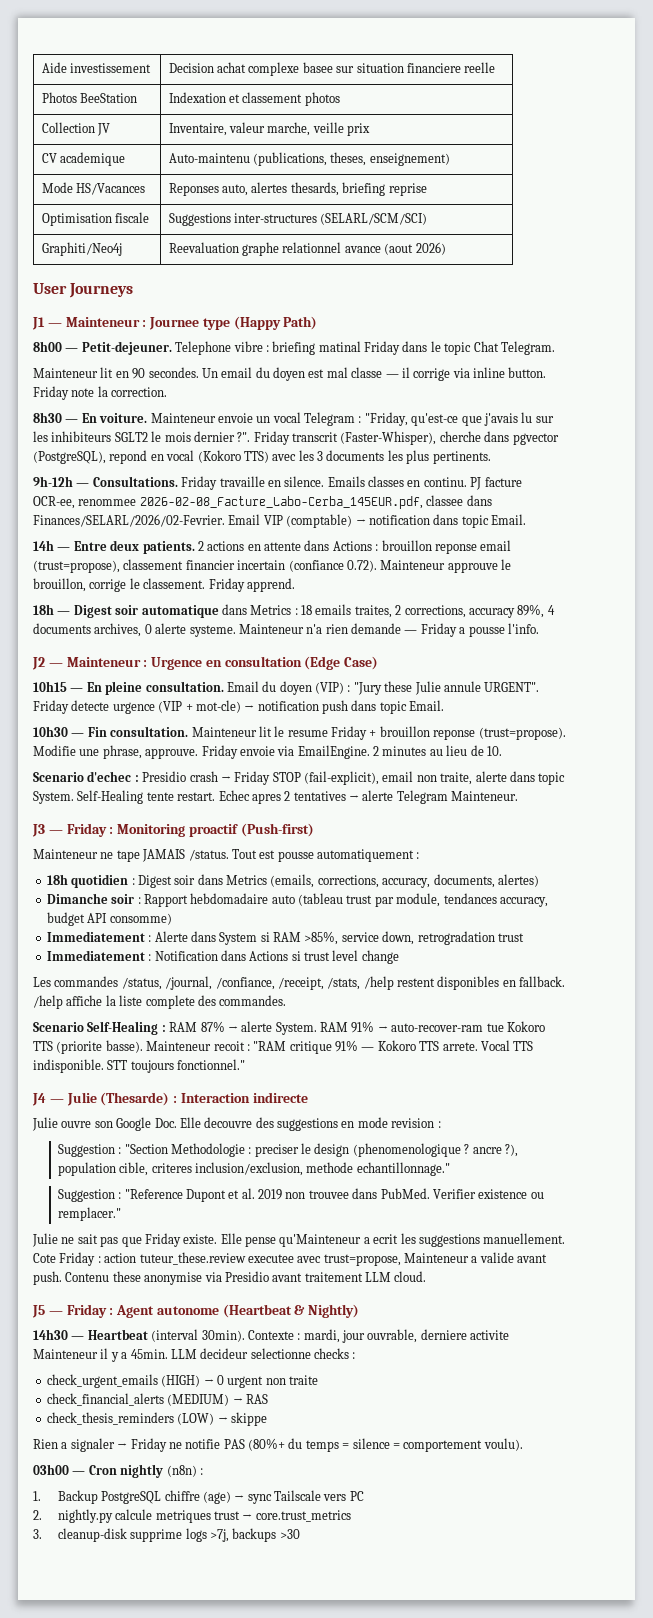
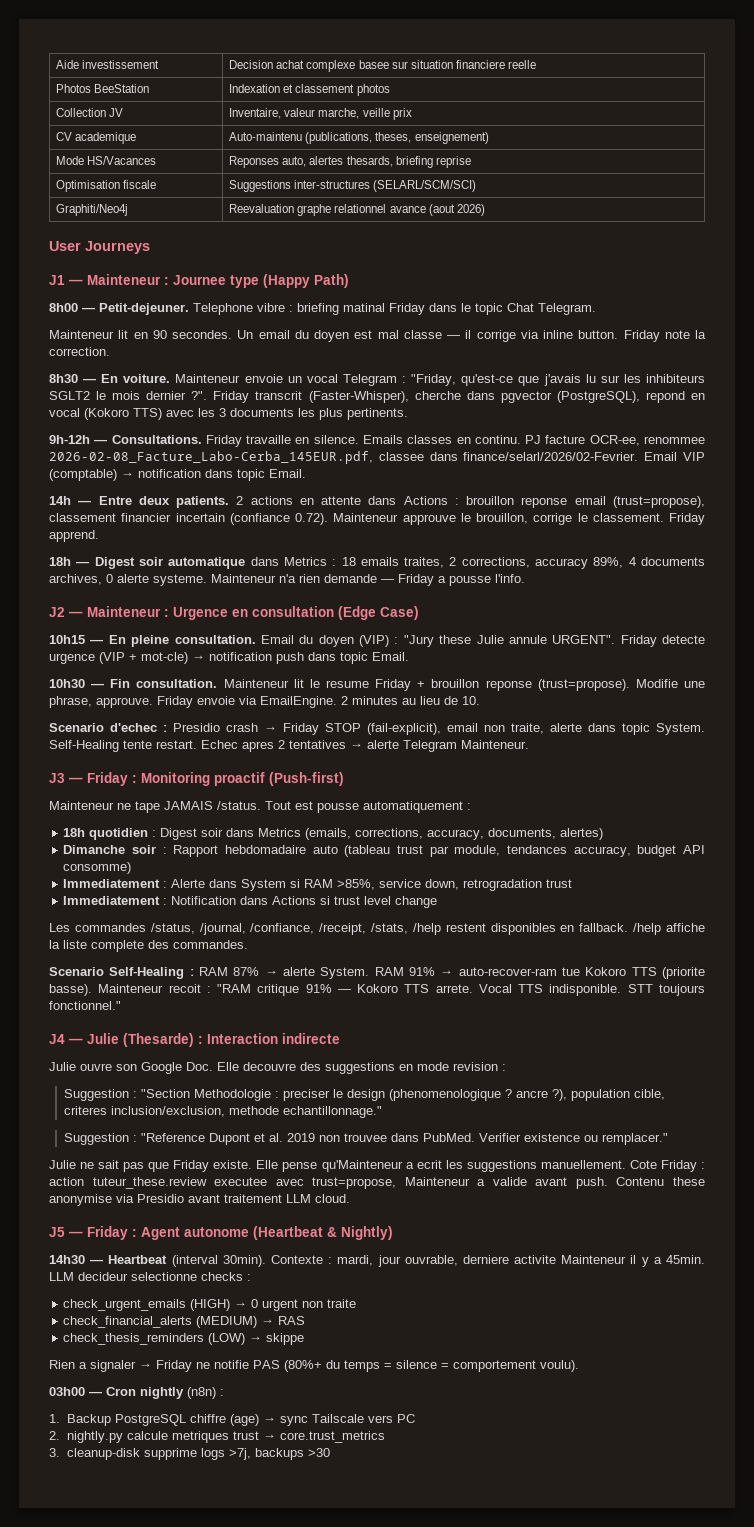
- PJ facture OCR-ee, renommee 2026-02-08_Facture_Labo-Cerba_145EUR.pdf, classee dans Finances/SELARL/2026/02-Fevrier.
+ PJ facture OCR-ee, renommee 2026-02-08_Facture_Labo-Cerba_145EUR.pdf, classee dans finance/selarl/2026/02-Fevrier.

